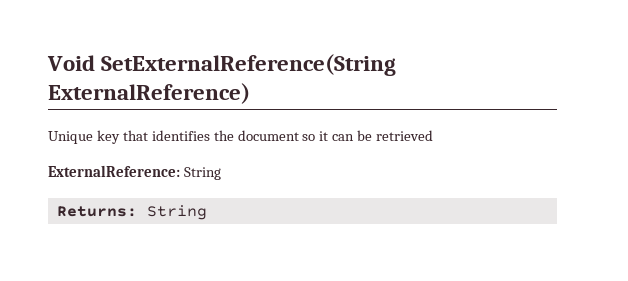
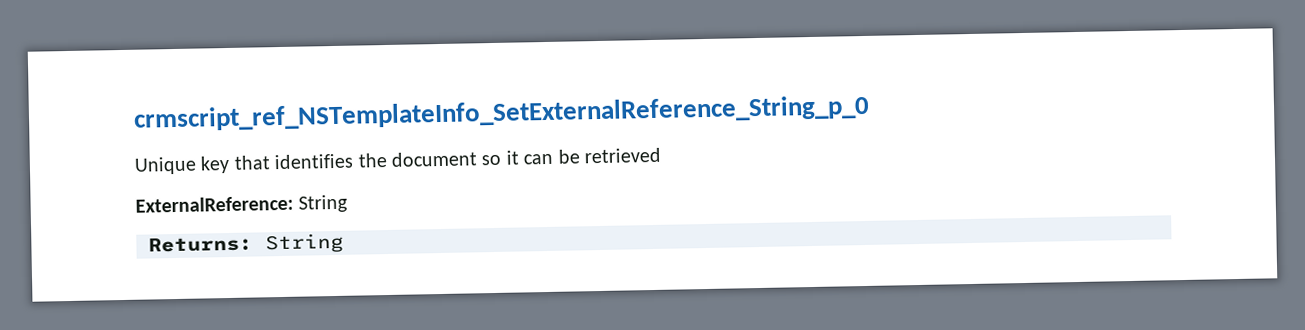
- Void SetExternalReference(String ExternalReference)
+ crmscript_ref_NSTemplateInfo_SetExternalReference_String_p_0

